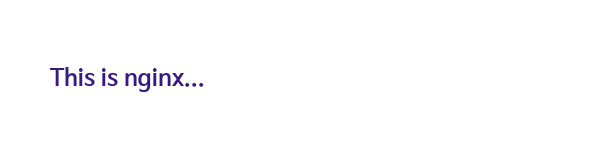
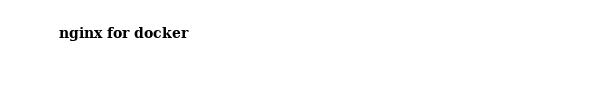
- This is nginx...
+ nginx for docker

